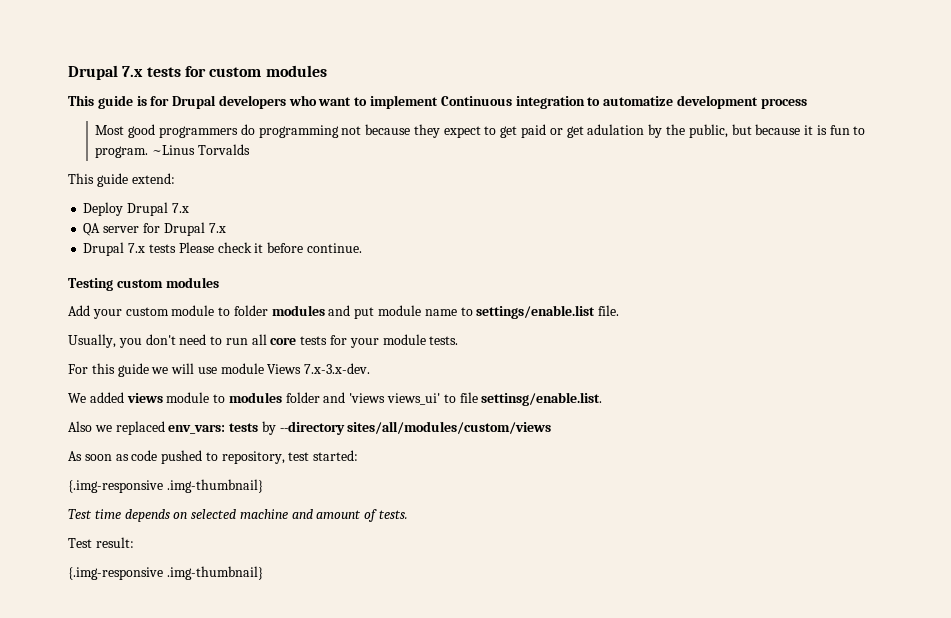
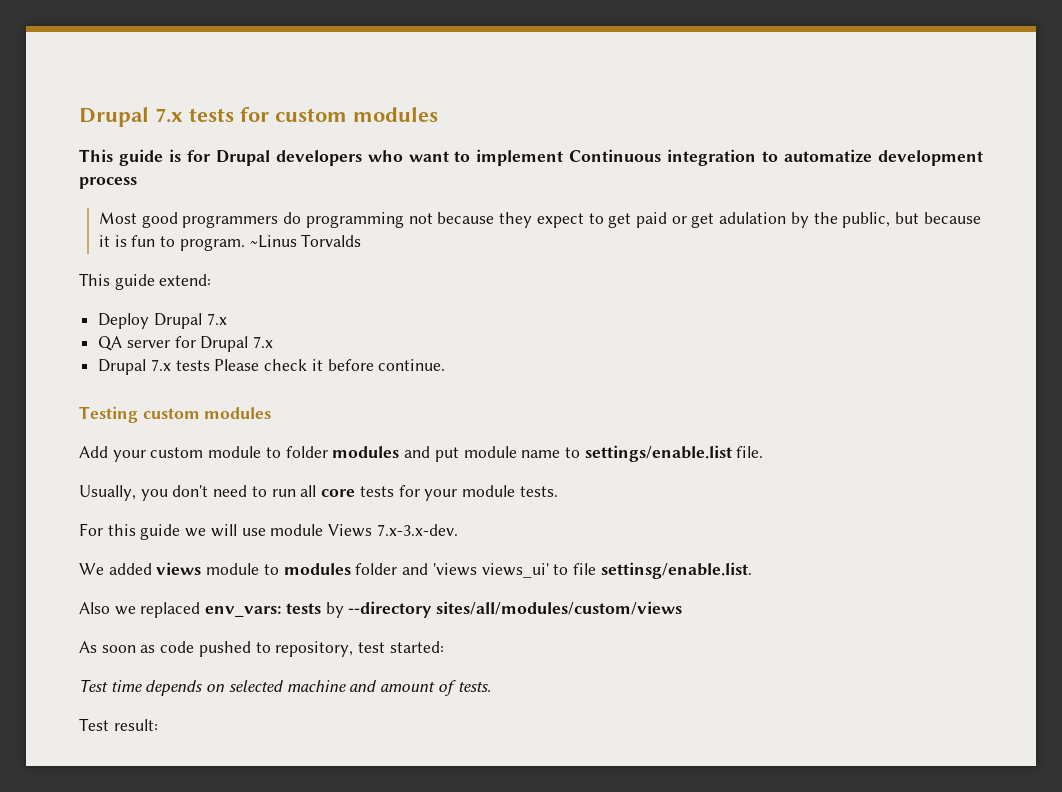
  As soon as code pushed to repository, test started:
- {.img-responsive .img-thumbnail}
  Test result:
- {.img-responsive .img-thumbnail}

